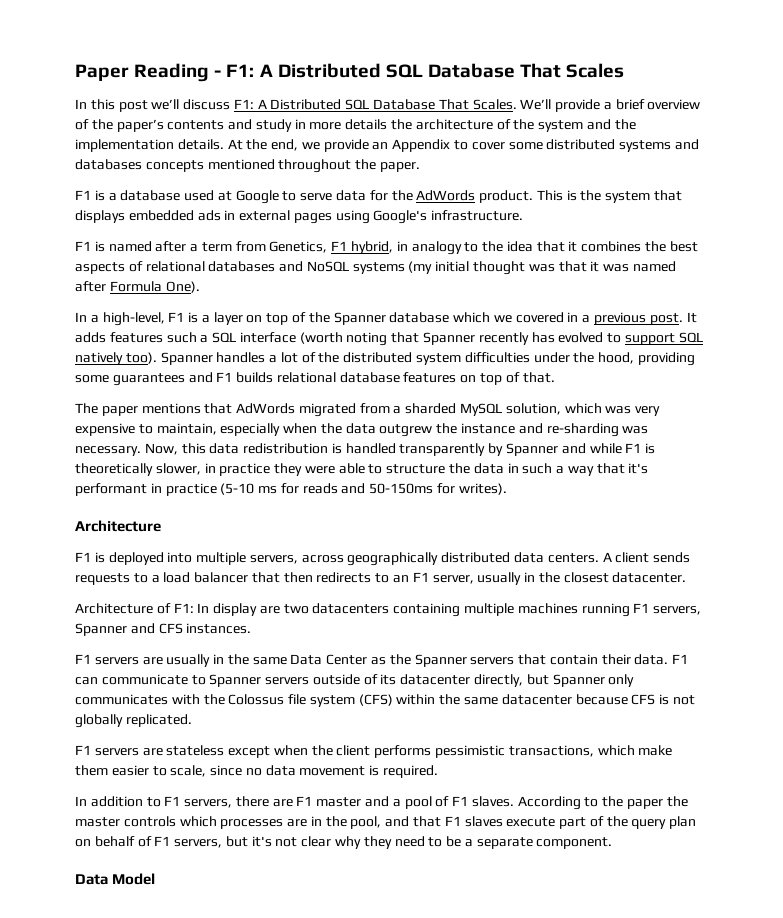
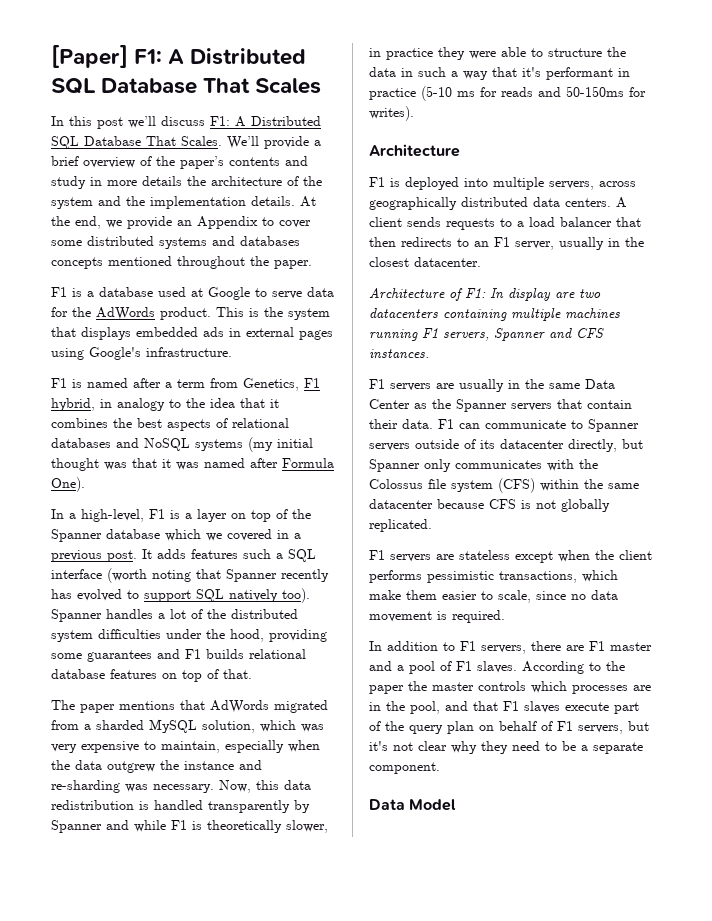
- Paper Reading - F1: A Distributed SQL Database That Scales
+ [Paper] F1: A Distributed SQL Database That Scales

